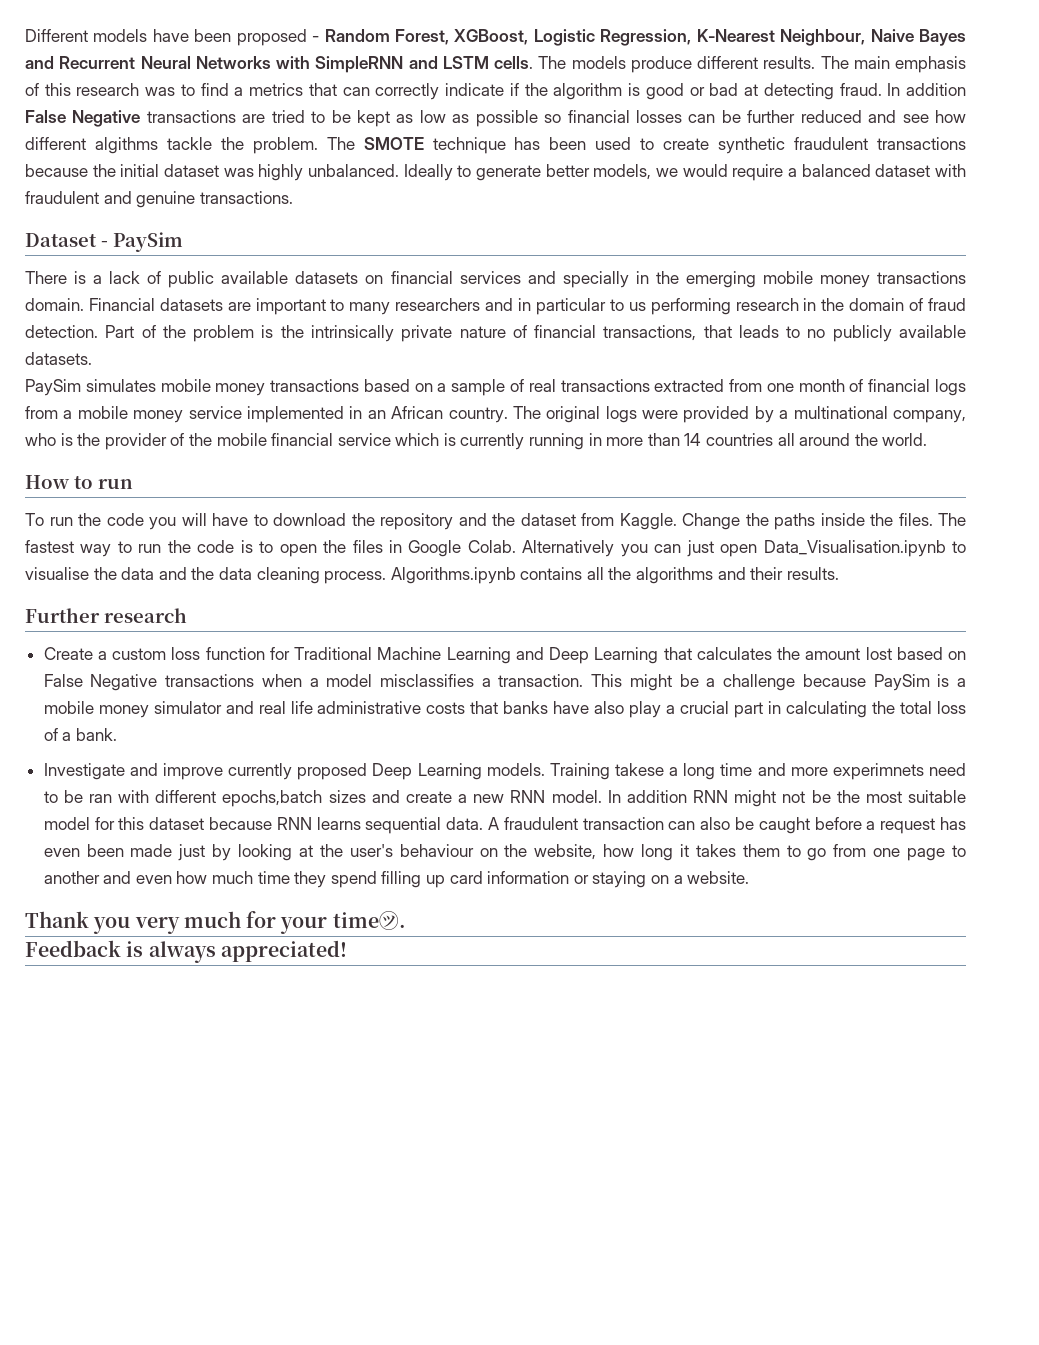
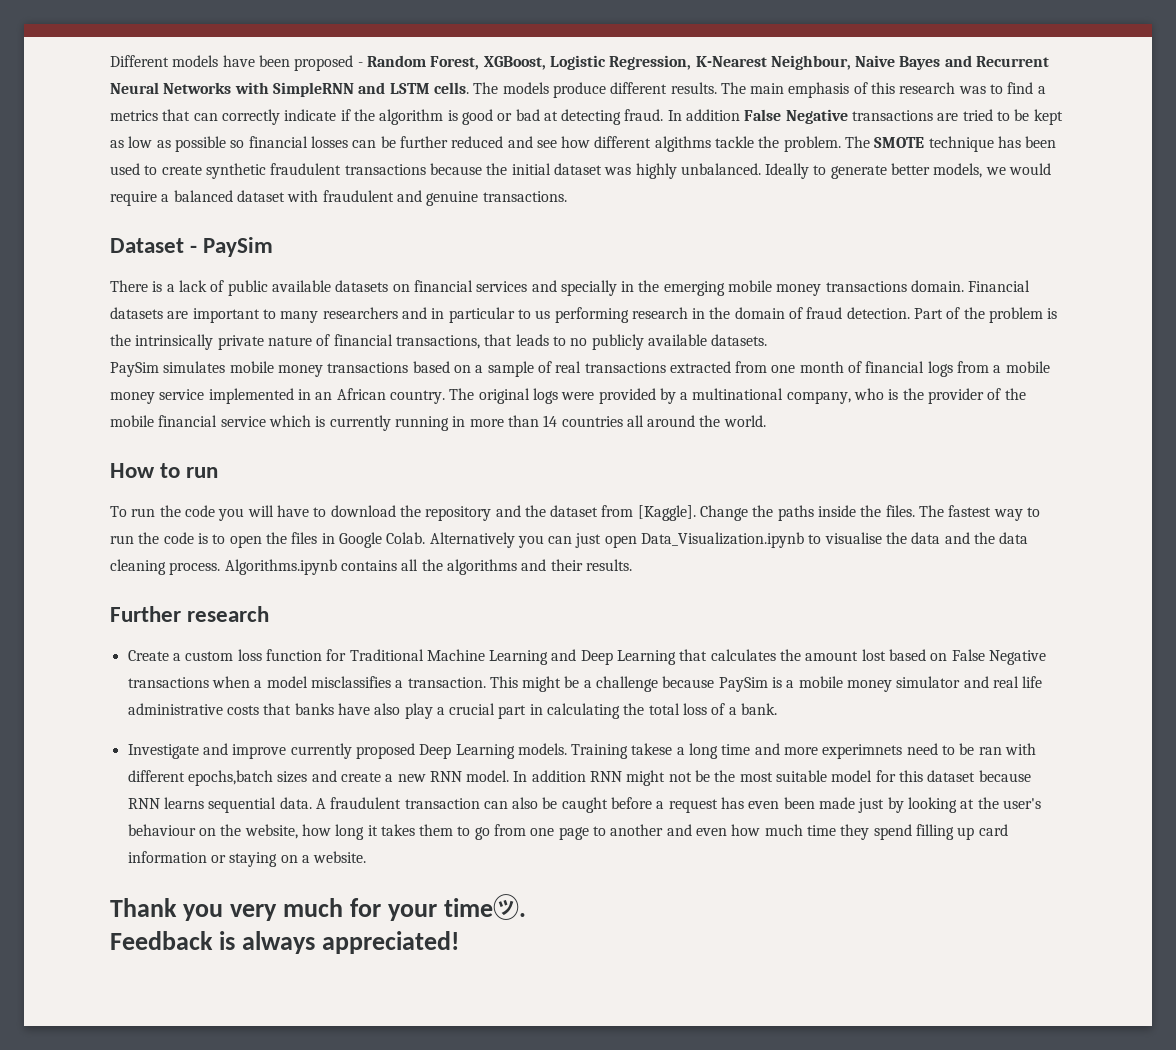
- To run the code you will have to download the repository and the dataset from Kaggle.
+ To run the code you will have to download the repository and the dataset from [Kaggle].
- Alternatively you can just open Data_Visualisation.ipynb to visualise the data and the data cleaning process.
+ Alternatively you can just open Data_Visualization.ipynb to visualise the data and the data cleaning process.

